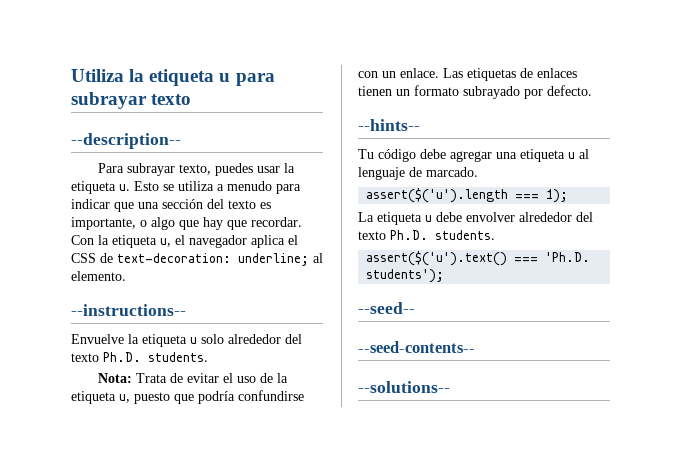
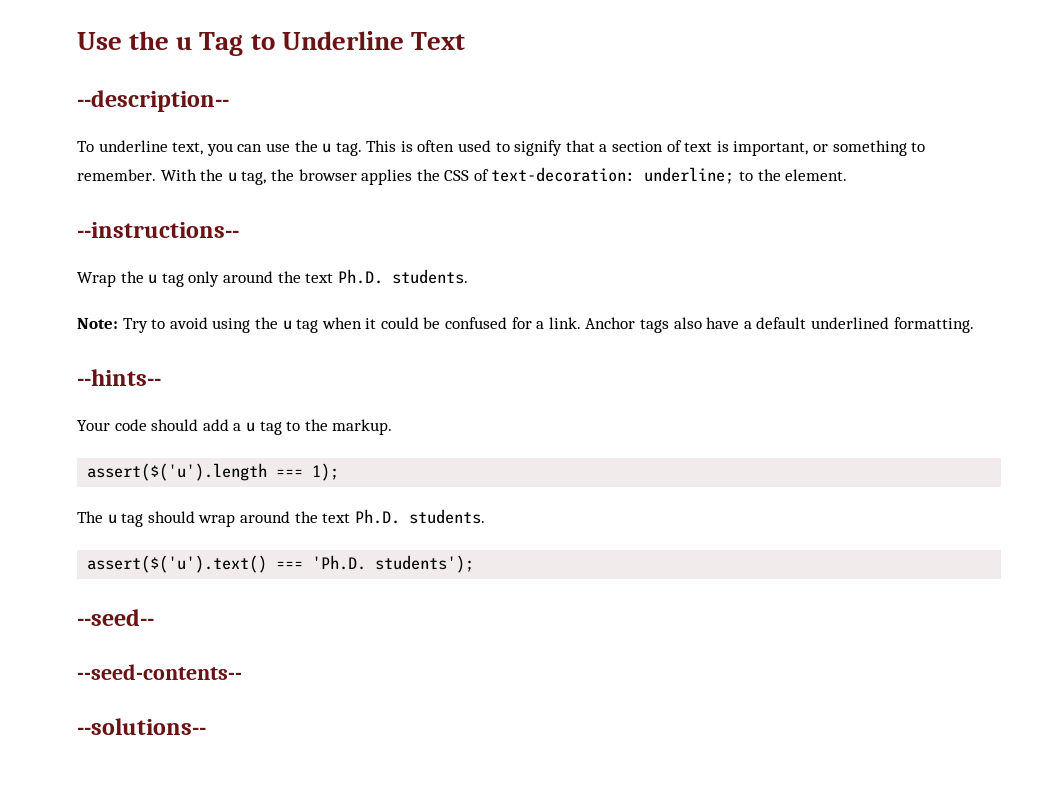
- Utiliza la etiqueta u para subrayar texto
+ Use the u Tag to Underline Text
  --description--
- Para subrayar texto, puedes usar la etiqueta u. Esto se utiliza a menudo para indicar que una sección del texto es importante, o algo que hay que recordar. Con la etiqueta u, el navegador aplica el CSS de text-decoration: underline; al elemento.
+ To underline text, you can use the u tag. This is often used to signify that a section of text is important, or something to remember. With the u tag, the browser applies the CSS of text-decoration: underline; to the element.
  --instructions--
- Envuelve la etiqueta u solo alrededor del texto Ph.D. students.
- Nota: Trata de evitar el uso de la etiqueta u, puesto que podría confundirse con un enlace. Las etiquetas de enlaces tienen un formato subrayado por defecto.
+ Wrap the u tag only around the text Ph.D. students.
+ Note: Try to avoid using the u tag when it could be confused for a link. Anchor tags also have a default underlined formatting.
  --hints--
- Tu código debe agregar una etiqueta u al lenguaje de marcado.
+ Your code should add a u tag to the markup.
  assert($('u').length === 1);
- La etiqueta u debe envolver alrededor del texto Ph.D. students.
+ The u tag should wrap around the text Ph.D. students.

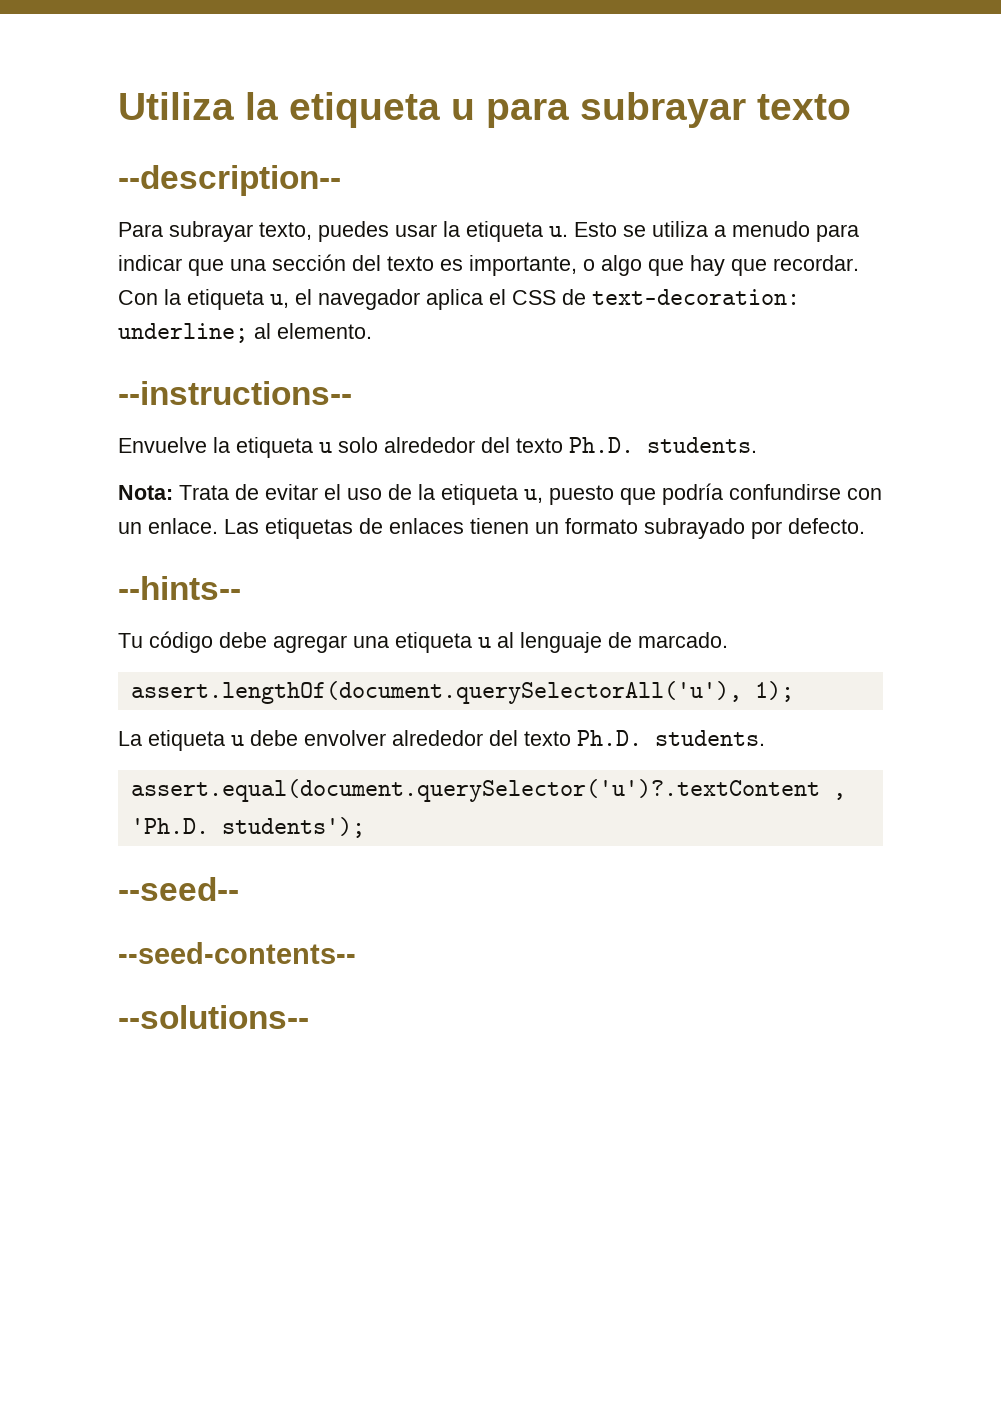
- Use the u Tag to Underline Text
+ Utiliza la etiqueta u para subrayar texto
  --description--
- To underline text, you can use the u tag. This is often used to signify that a section of text is important, or something to remember. With the u tag, the browser applies the CSS of text-decoration: underline; to the element.
+ Para subrayar texto, puedes usar la etiqueta u. Esto se utiliza a menudo para indicar que una sección del texto es importante, o algo que hay que recordar. Con la etiqueta u, el navegador aplica el CSS de text-decoration: underline; al elemento.
  --instructions--
- Wrap the u tag only around the text Ph.D. students.
- Note: Try to avoid using the u tag when it could be confused for a link. Anchor tags also have a default underlined formatting.
+ Envuelve la etiqueta u solo alrededor del texto Ph.D. students.
+ Nota: Trata de evitar el uso de la etiqueta u, puesto que podría confundirse con un enlace. Las etiquetas de enlaces tienen un formato subrayado por defecto.
  --hints--
- Your code should add a u tag to the markup.
- assert($('u').length === 1);
- The u tag should wrap around the text Ph.D. students.
- assert($('u').text() === 'Ph.D. students');
+ Tu código debe agregar una etiqueta u al lenguaje de marcado.
+ assert.lengthOf(document.querySelectorAll('u'), 1);
+ La etiqueta u debe envolver alrededor del texto Ph.D. students.
+ assert.equal(document.querySelector('u')?.textContent , 'Ph.D. students');

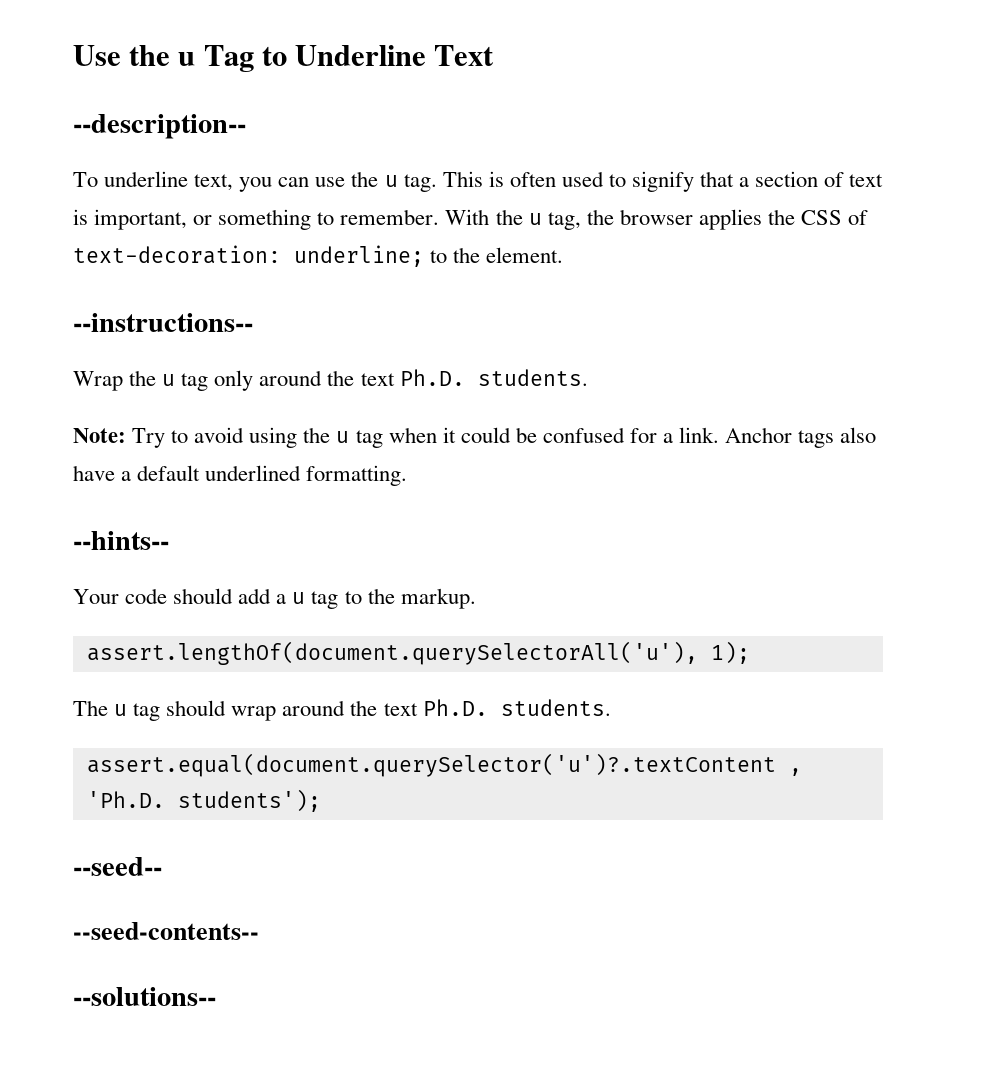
- Utiliza la etiqueta u para subrayar texto
+ Use the u Tag to Underline Text
  --description--
- Para subrayar texto, puedes usar la etiqueta u. Esto se utiliza a menudo para indicar que una sección del texto es importante, o algo que hay que recordar. Con la etiqueta u, el navegador aplica el CSS de text-decoration: underline; al elemento.
+ To underline text, you can use the u tag. This is often used to signify that a section of text is important, or something to remember. With the u tag, the browser applies the CSS of text-decoration: underline; to the element.
  --instructions--
- Envuelve la etiqueta u solo alrededor del texto Ph.D. students.
- Nota: Trata de evitar el uso de la etiqueta u, puesto que podría confundirse con un enlace. Las etiquetas de enlaces tienen un formato subrayado por defecto.
+ Wrap the u tag only around the text Ph.D. students.
+ Note: Try to avoid using the u tag when it could be confused for a link. Anchor tags also have a default underlined formatting.
  --hints--
- Tu código debe agregar una etiqueta u al lenguaje de marcado.
+ Your code should add a u tag to the markup.
  assert.lengthOf(document.querySelectorAll('u'), 1);
- La etiqueta u debe envolver alrededor del texto Ph.D. students.
+ The u tag should wrap around the text Ph.D. students.

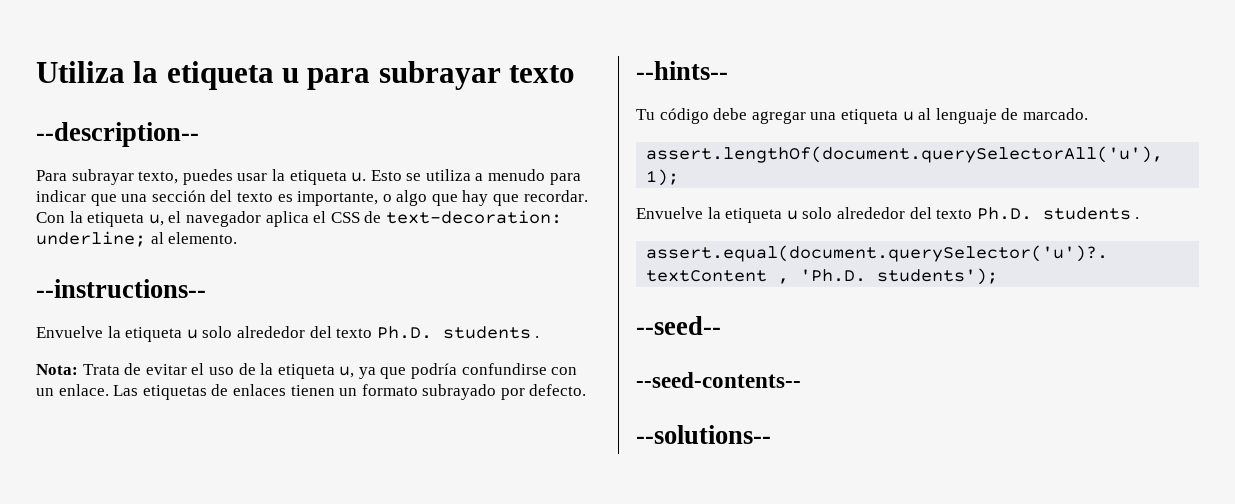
- Use the u Tag to Underline Text
+ Utiliza la etiqueta u para subrayar texto
  --description--
- To underline text, you can use the u tag. This is often used to signify that a section of text is important, or something to remember. With the u tag, the browser applies the CSS of text-decoration: underline; to the element.
+ Para subrayar texto, puedes usar la etiqueta u. Esto se utiliza a menudo para indicar que una sección del texto es importante, o algo que hay que recordar. Con la etiqueta u, el navegador aplica el CSS de text-decoration: underline; al elemento.
  --instructions--
- Wrap the u tag only around the text Ph.D. students.
- Note: Try to avoid using the u tag when it could be confused for a link. Anchor tags also have a default underlined formatting.
+ Envuelve la etiqueta u solo alrededor del texto Ph.D. students .
+ Nota: Trata de evitar el uso de la etiqueta u, ya que podría confundirse con un enlace. Las etiquetas de enlaces tienen un formato subrayado por defecto.
  --hints--
- Your code should add a u tag to the markup.
+ Tu código debe agregar una etiqueta u al lenguaje de marcado.
  assert.lengthOf(document.querySelectorAll('u'), 1);
- The u tag should wrap around the text Ph.D. students.
+ Envuelve la etiqueta u solo alrededor del texto Ph.D. students .

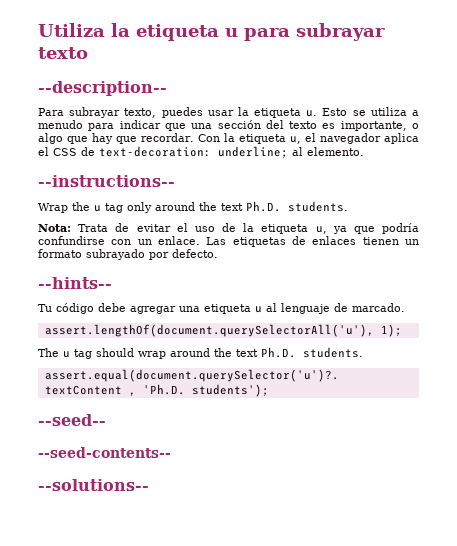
  --instructions--
- Envuelve la etiqueta u solo alrededor del texto Ph.D. students .
+ Wrap the u tag only around the text Ph.D. students.
  assert.lengthOf(document.querySelectorAll('u'), 1);
- Envuelve la etiqueta u solo alrededor del texto Ph.D. students .
+ The u tag should wrap around the text Ph.D. students.

